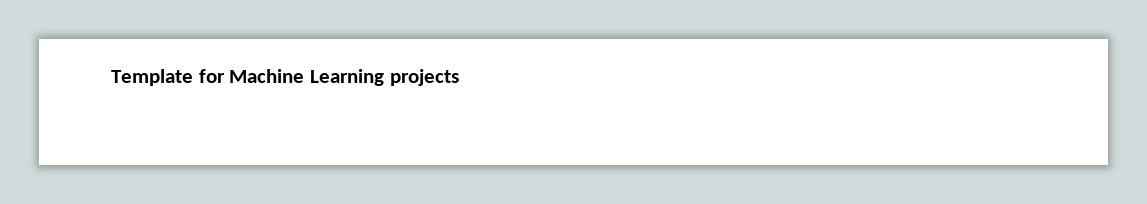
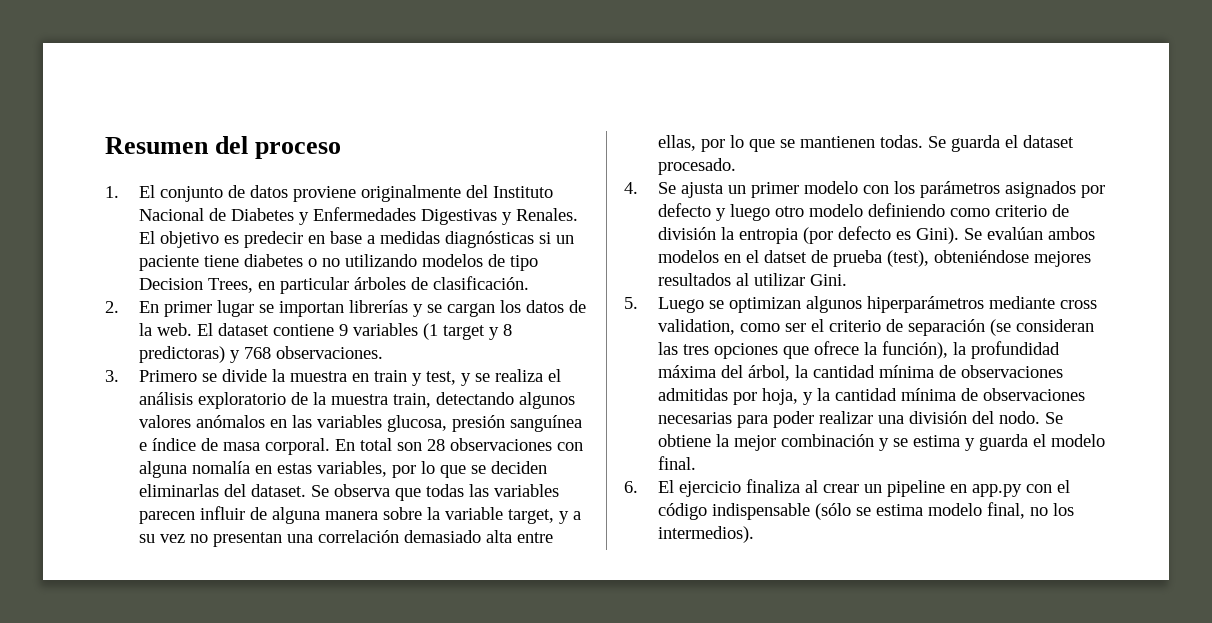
- Template for Machine Learning projects
+ Resumen del proceso
+ 1. El conjunto de datos proviene originalmente del Instituto Nacional de Diabetes y Enfermedades Digestivas y Renales. El objetivo es predecir en base a medidas diagnósticas si un paciente tiene diabetes o no utilizando modelos de tipo Decision Trees, en particular árboles de clasificación.
+ 2. En primer lugar se importan librerías y se cargan los datos de la web. El dataset contiene 9 variables (1 target y 8 predictoras) y 768 observaciones.
+ 3. Primero se divide la muestra en train y test, y se realiza el análisis exploratorio de la muestra train, detectando algunos valores anómalos en las variables glucosa, presión sanguínea e índice de masa corporal. En total son 28 observaciones con alguna nomalía en estas variables, por lo que se deciden eliminarlas del dataset. Se observa que todas las variables parecen influir de alguna manera sobre la variable target, y a su vez no presentan una correlación demasiado alta entre ellas, por lo que se mantienen todas. Se guarda el dataset procesado.
+ 4. Se ajusta un primer modelo con los parámetros asignados por defecto y luego otro modelo definiendo como criterio de división la entropia (por defecto es Gini). Se evalúan ambos modelos en el datset de prueba (test), obteniéndose mejores resultados al utilizar Gini.
+ 5. Luego se optimizan algunos hiperparámetros mediante cross validation, como ser el criterio de separación (se consideran las tres opciones que ofrece la función), la profundidad máxima del árbol, la cantidad mínima de observaciones admitidas por hoja, y la cantidad mínima de observaciones necesarias para poder realizar una división del nodo. Se obtiene la mejor combinación y se estima y guarda el modelo final.
+ 6. El ejercicio finaliza al crear un pipeline en app.py con el código indispensable (sólo se estima modelo final, no los intermedios).

